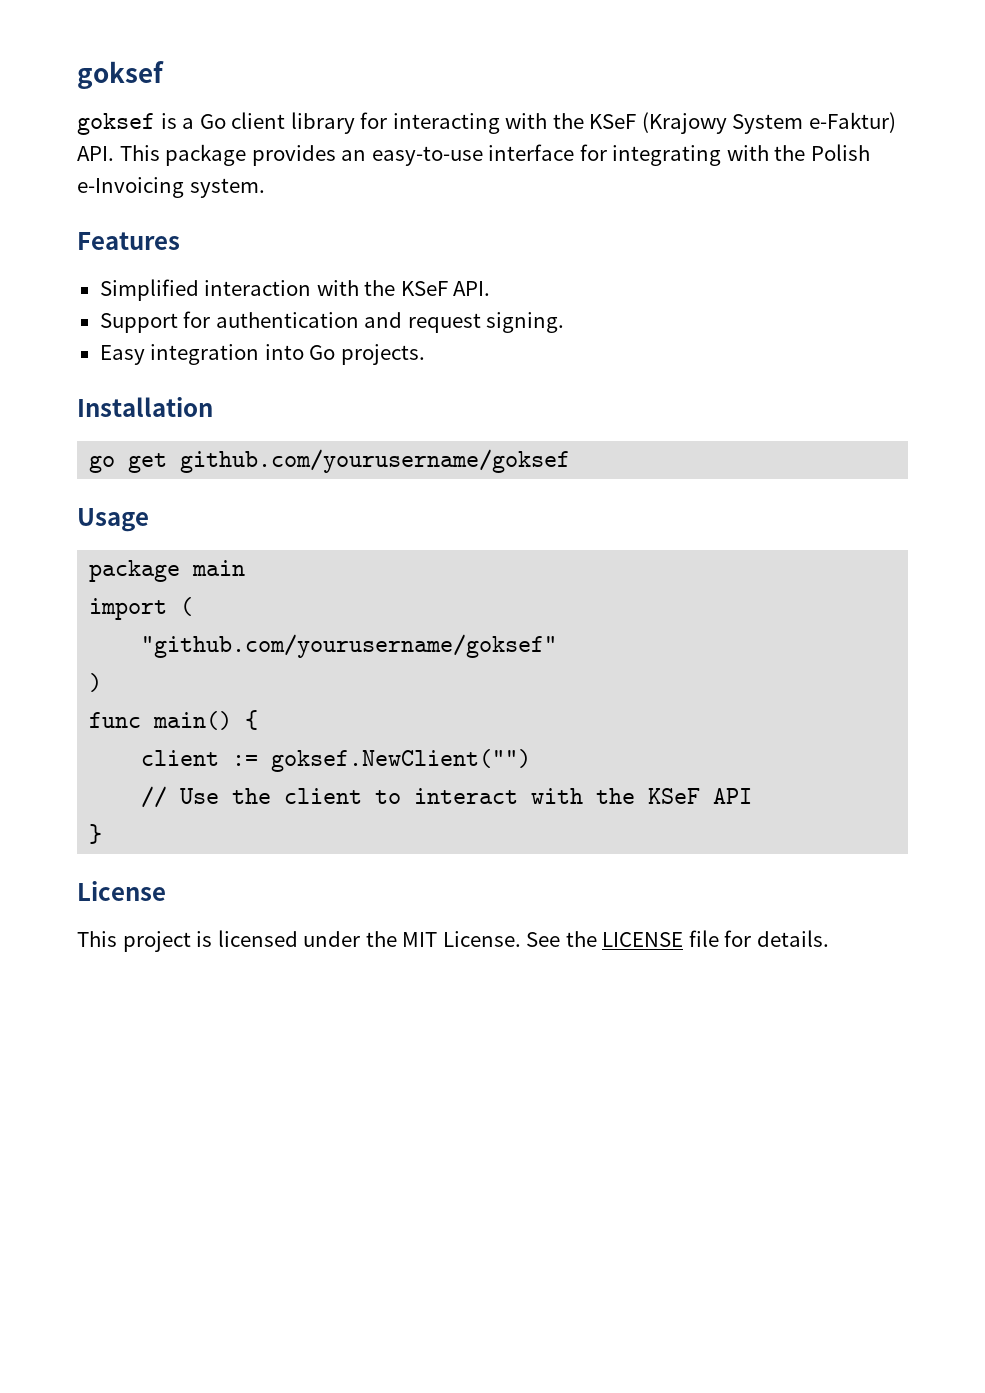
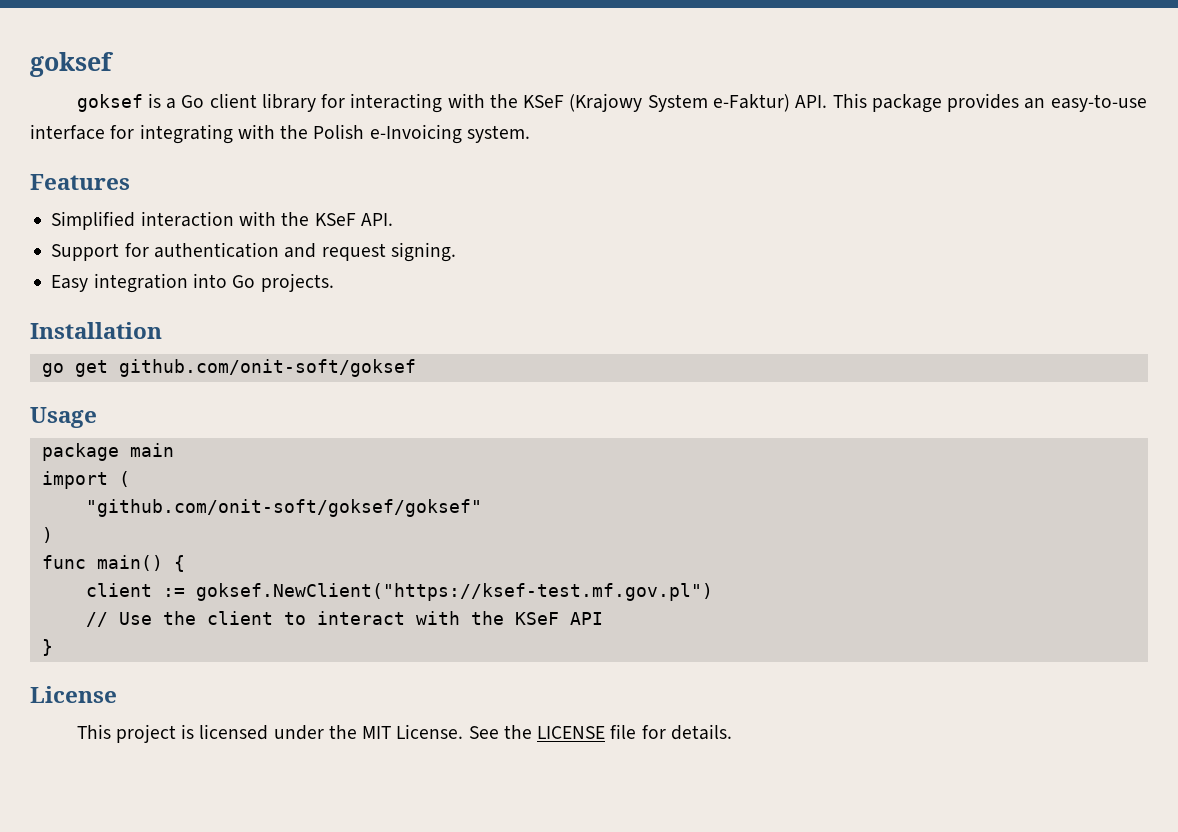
- go get github.com/yourusername/goksef
+ go get github.com/onit-soft/goksef
- "github.com/yourusername/goksef"
+ "github.com/onit-soft/goksef/goksef"
- client := goksef.NewClient("")
+ client := goksef.NewClient("https://ksef-test.mf.gov.pl")

